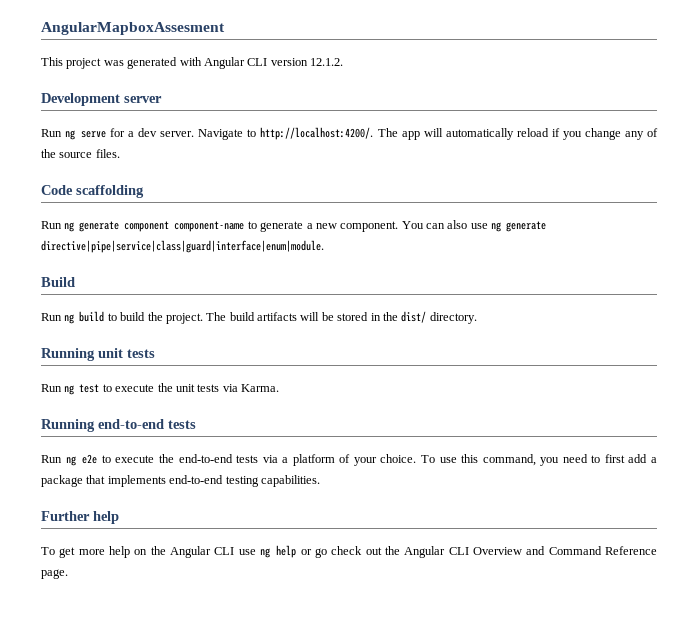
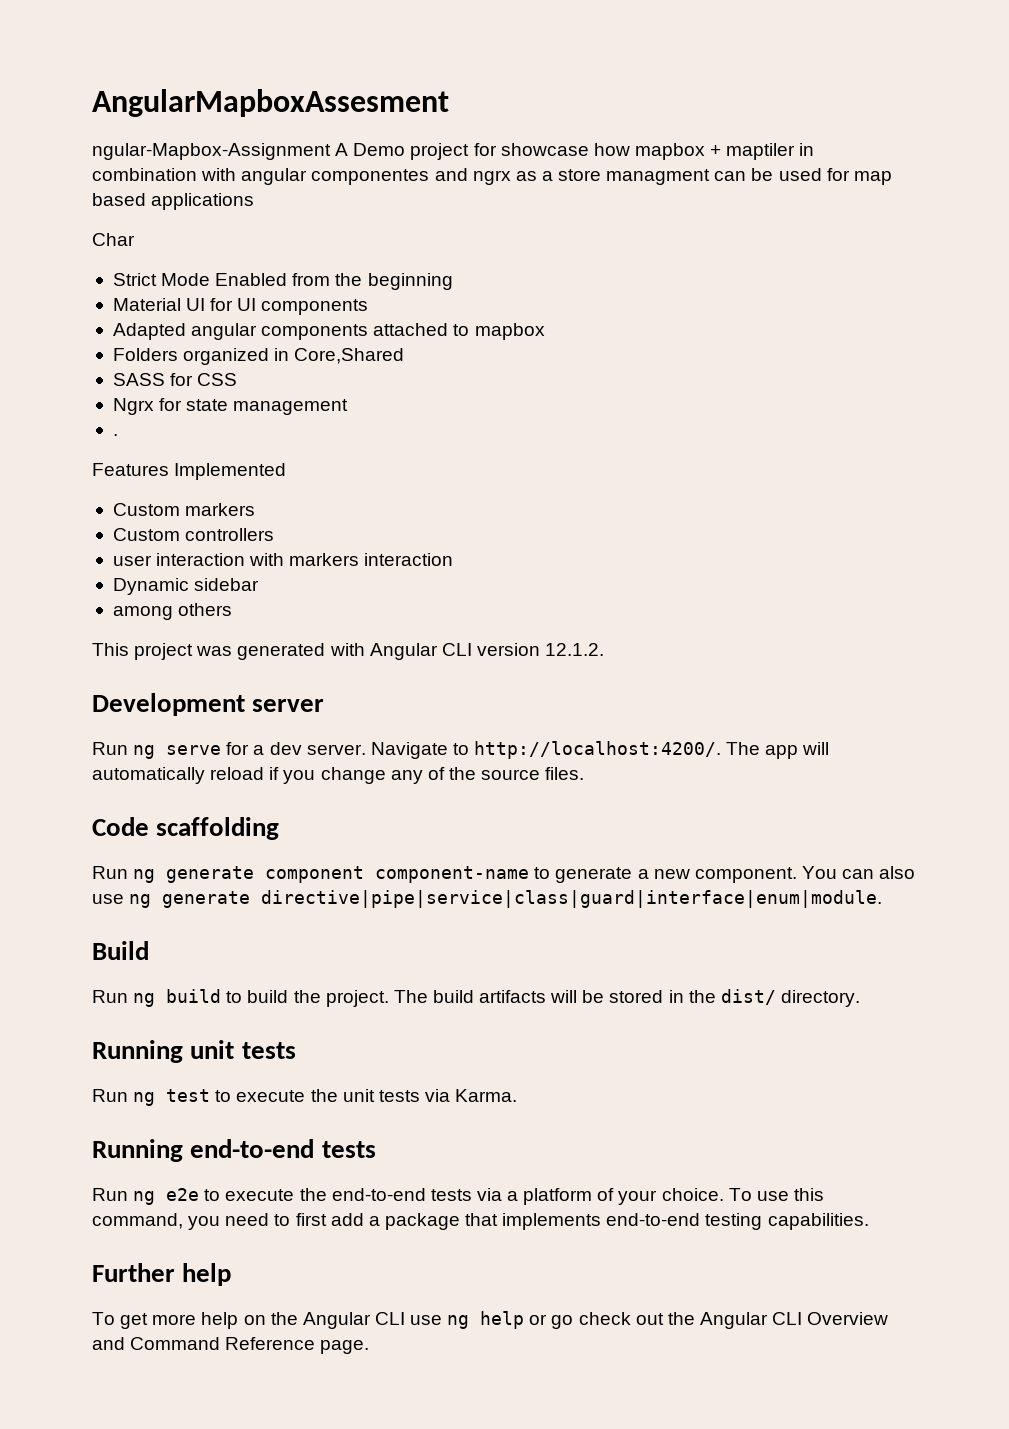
+ ngular-Mapbox-Assignment A Demo project for showcase how mapbox + maptiler in combination with angular componentes and ngrx as a store managment can be used for map based applications
+ Char
+ Strict Mode Enabled from the beginning
+ Material UI for UI components
+ Adapted angular components attached to mapbox
+ Folders organized in Core,Shared
+ SASS for CSS
+ Ngrx for state management
+ .
+ Features Implemented
+ Custom markers
+ Custom controllers
+ user interaction with markers interaction
+ Dynamic sidebar
+ among others

